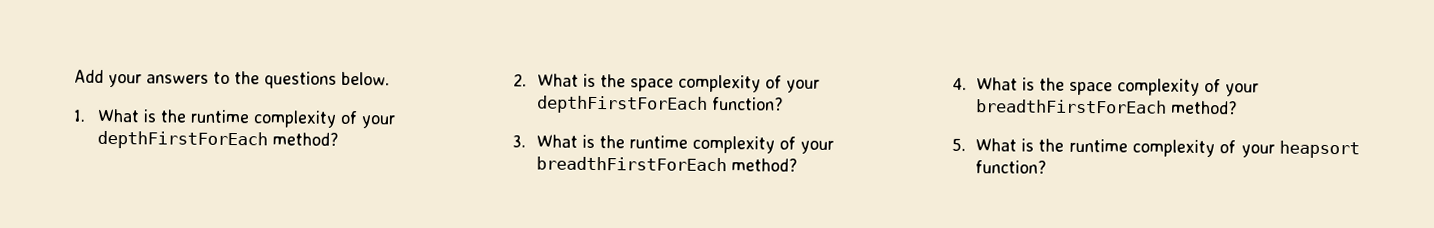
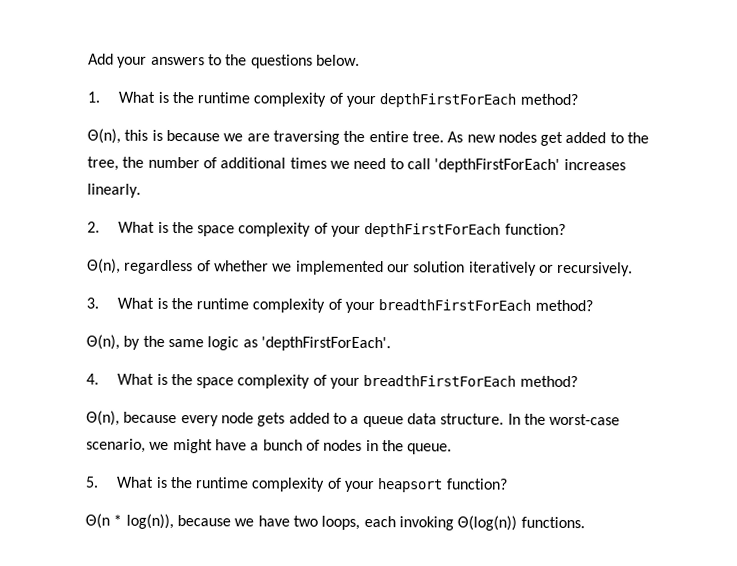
+ Θ(n), this is because we are traversing the entire tree. As new nodes get added to the tree, the number of additional times we need to call 'depthFirstForEach' increases linearly.
+ Θ(n), regardless of whether we implemented our solution iteratively or recursively.
+ Θ(n), by the same logic as 'depthFirstForEach'.
+ Θ(n), because every node gets added to a queue data structure. In the worst-case scenario, we might have a bunch of nodes in the queue.
+ Θ(n * log(n)), because we have two loops, each invoking Θ(log(n)) functions.

